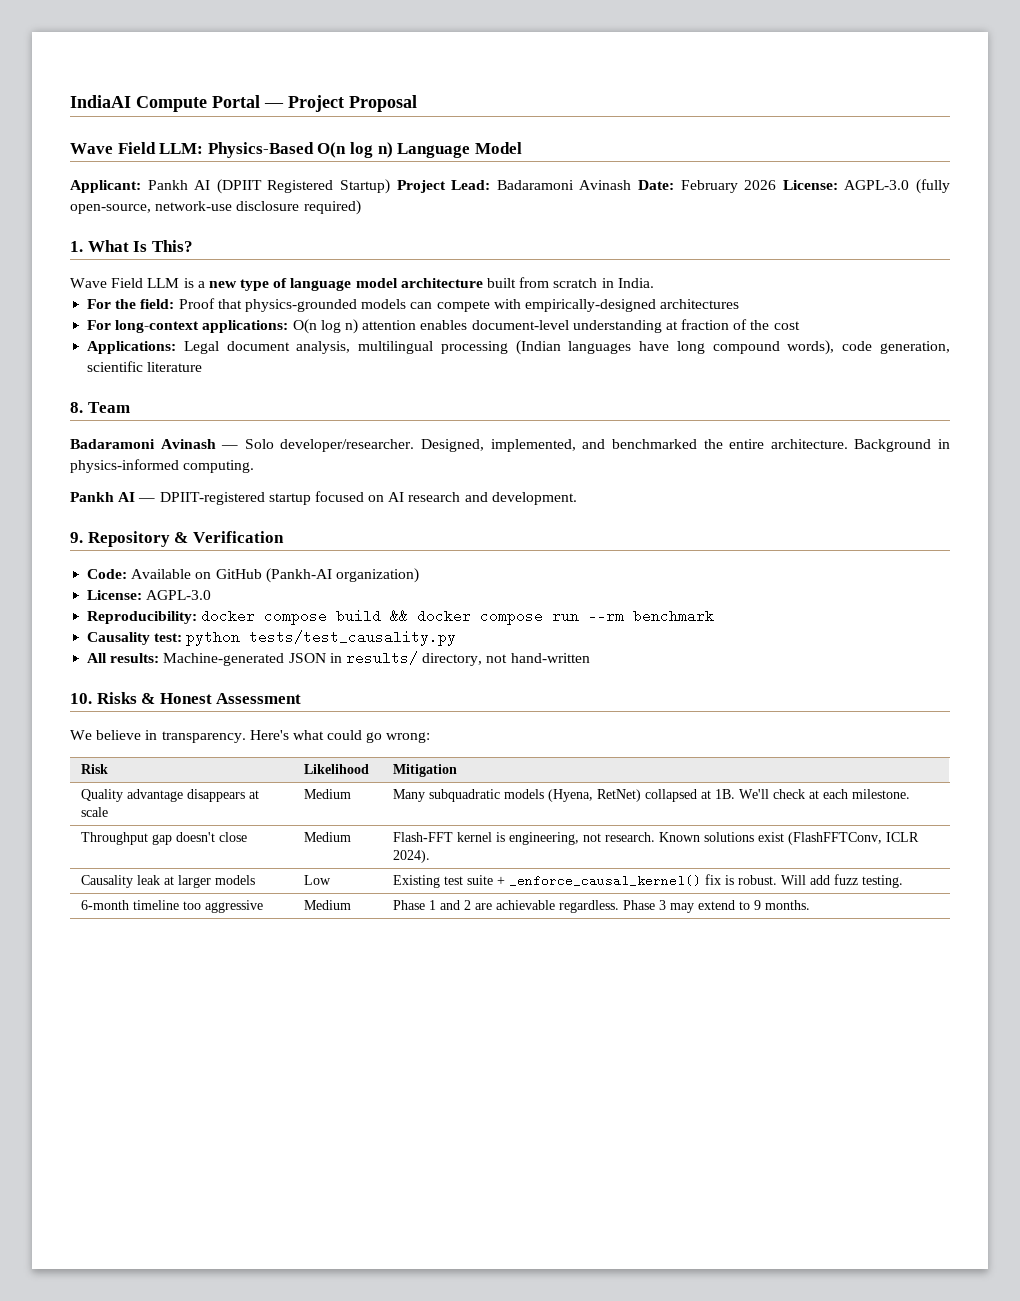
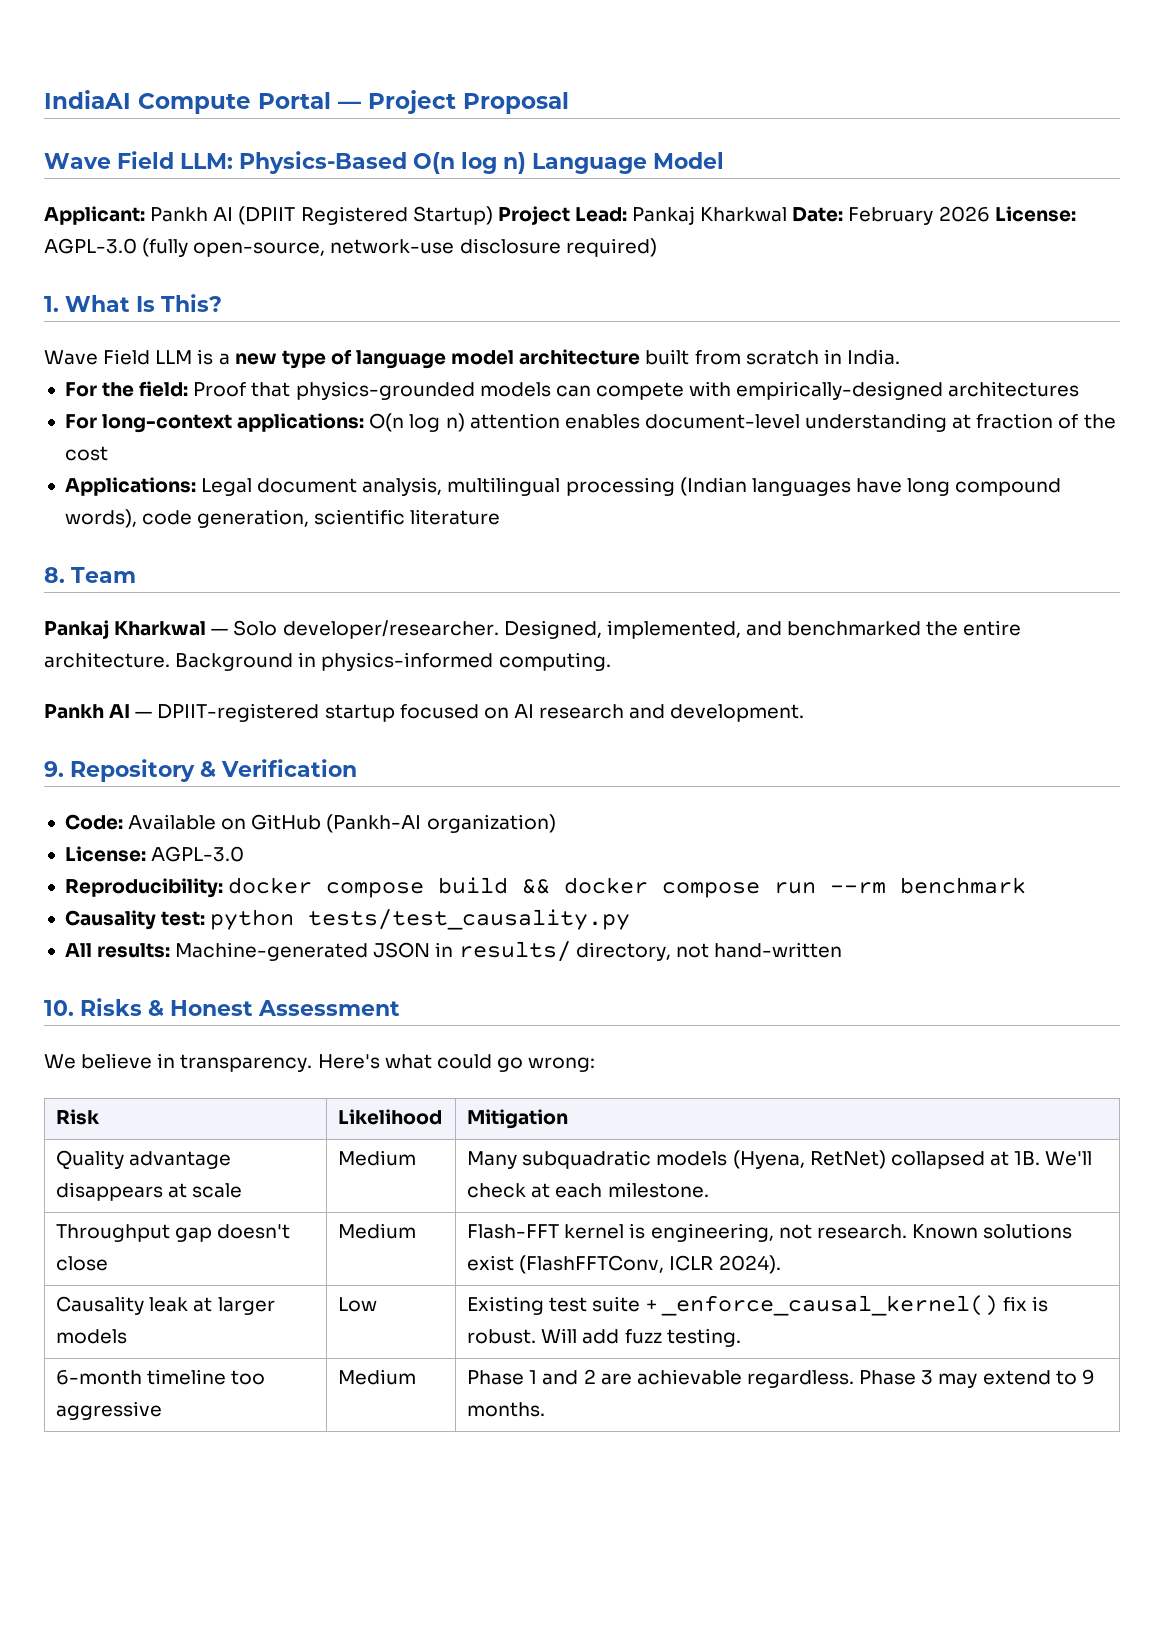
- Applicant: Pankh AI (DPIIT Registered Startup) Project Lead: Badaramoni Avinash Date: February 2026 License: AGPL-3.0 (fully open-source, network-use disclosure required)
+ Applicant: Pankh AI (DPIIT Registered Startup) Project Lead: Pankaj Kharkwal Date: February 2026 License: AGPL-3.0 (fully open-source, network-use disclosure required)
- Badaramoni Avinash — Solo developer/researcher.
+ Pankaj Kharkwal — Solo developer/researcher.

